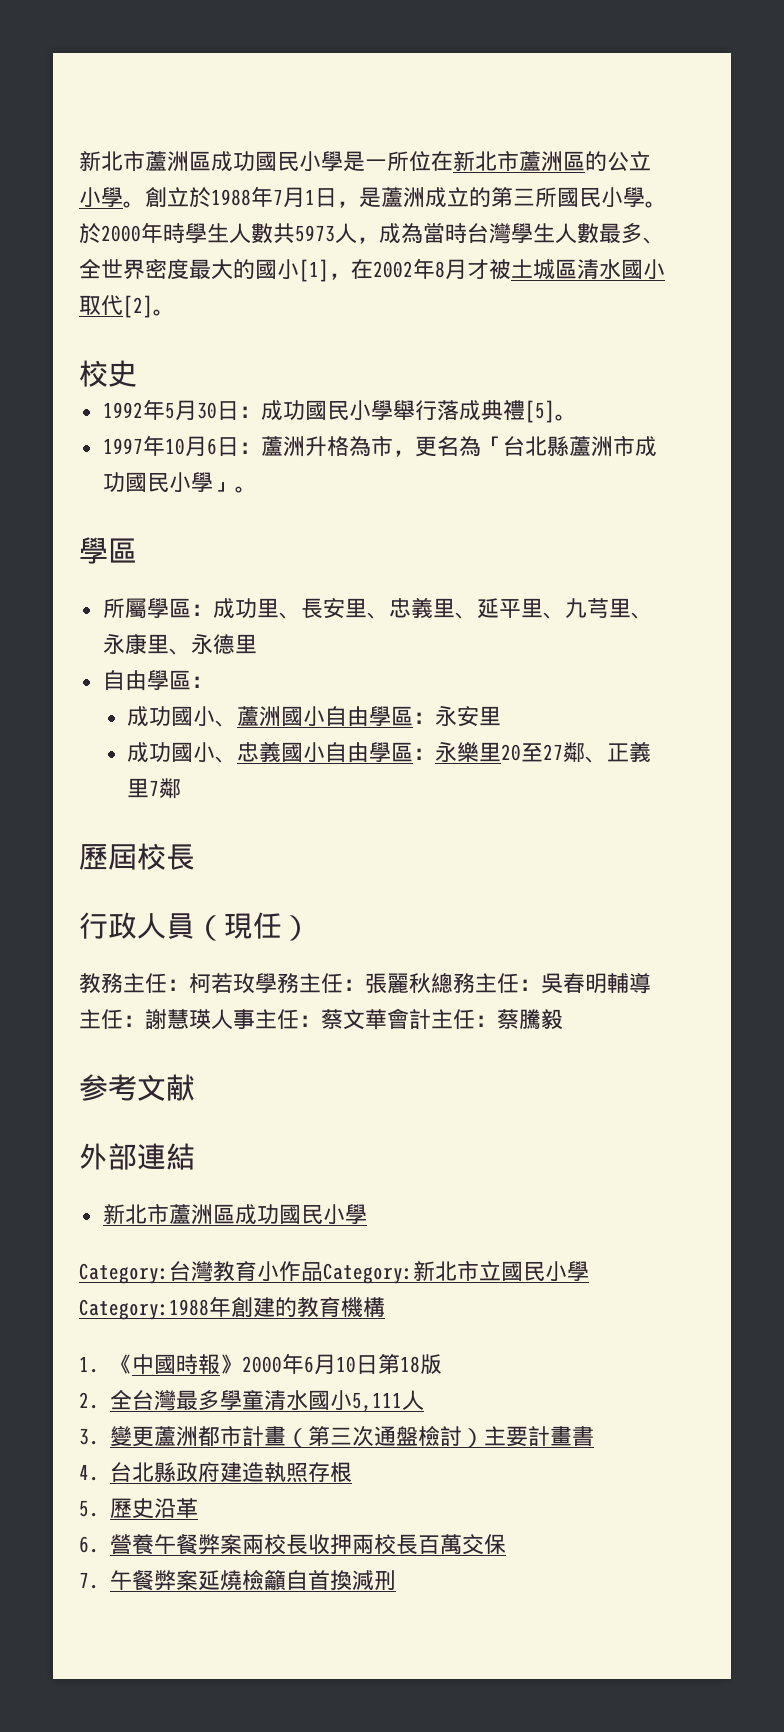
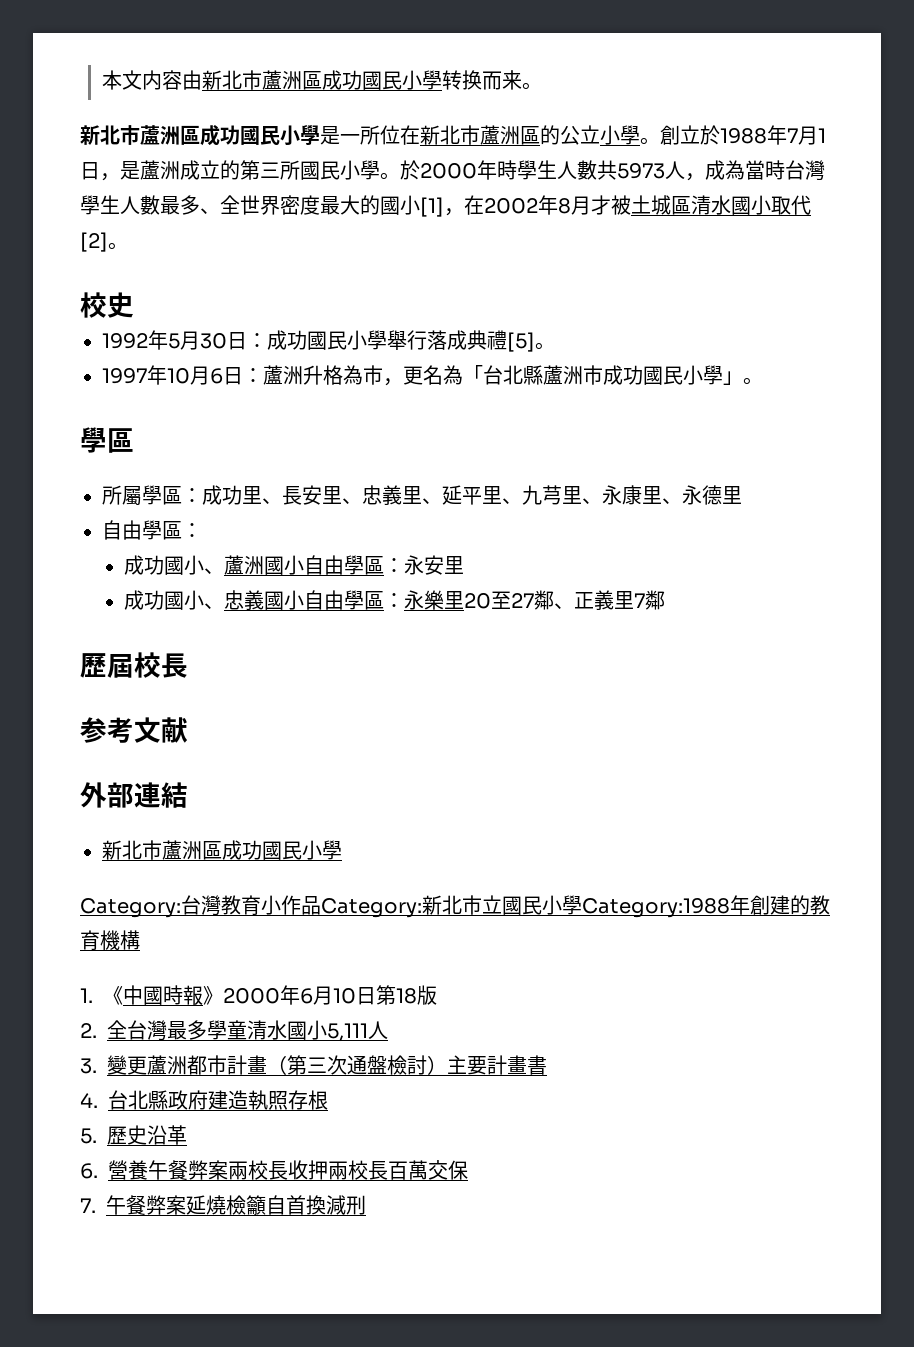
+ 本文内容由新北市蘆洲區成功國民小學转换而来。
- 行政人員（現任）
- 教務主任：柯若玫學務主任：張麗秋總務主任：吳春明輔導主任：謝慧瑛人事主任：蔡文華會計主任：蔡騰毅

